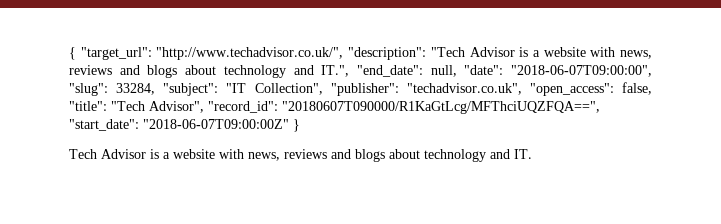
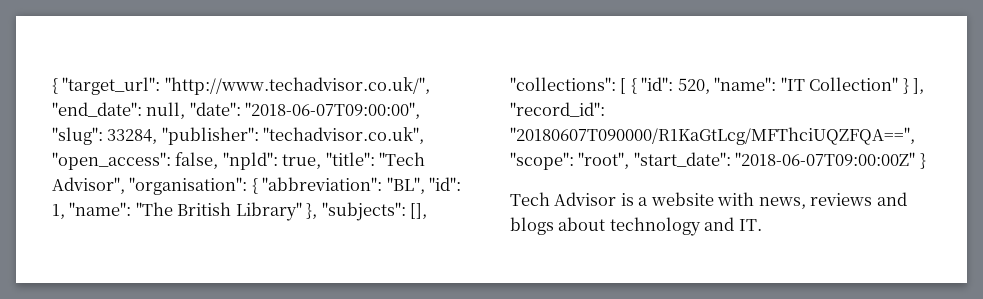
- { "target_url": "http://www.techadvisor.co.uk/", "description": "Tech Advisor is a website with news, reviews and blogs about technology and IT.", "end_date": null, "date": "2018-06-07T09:00:00", "slug": 33284, "subject": "IT Collection", "publisher": "techadvisor.co.uk", "open_access": false, "title": "Tech Advisor", "record_id": "20180607T090000/R1KaGtLcg/MFThciUQZFQA==", "start_date": "2018-06-07T09:00:00Z" }
+ { "target_url": "http://www.techadvisor.co.uk/", "end_date": null, "date": "2018-06-07T09:00:00", "slug": 33284, "publisher": "techadvisor.co.uk", "open_access": false, "npld": true, "title": "Tech Advisor", "organisation": { "abbreviation": "BL", "id": 1, "name": "The British Library" }, "subjects": [], "collections": [ { "id": 520, "name": "IT Collection" } ], "record_id": "20180607T090000/R1KaGtLcg/MFThciUQZFQA==", "scope": "root", "start_date": "2018-06-07T09:00:00Z" }

